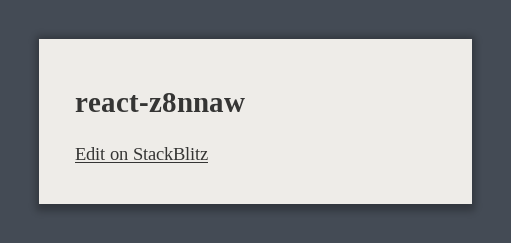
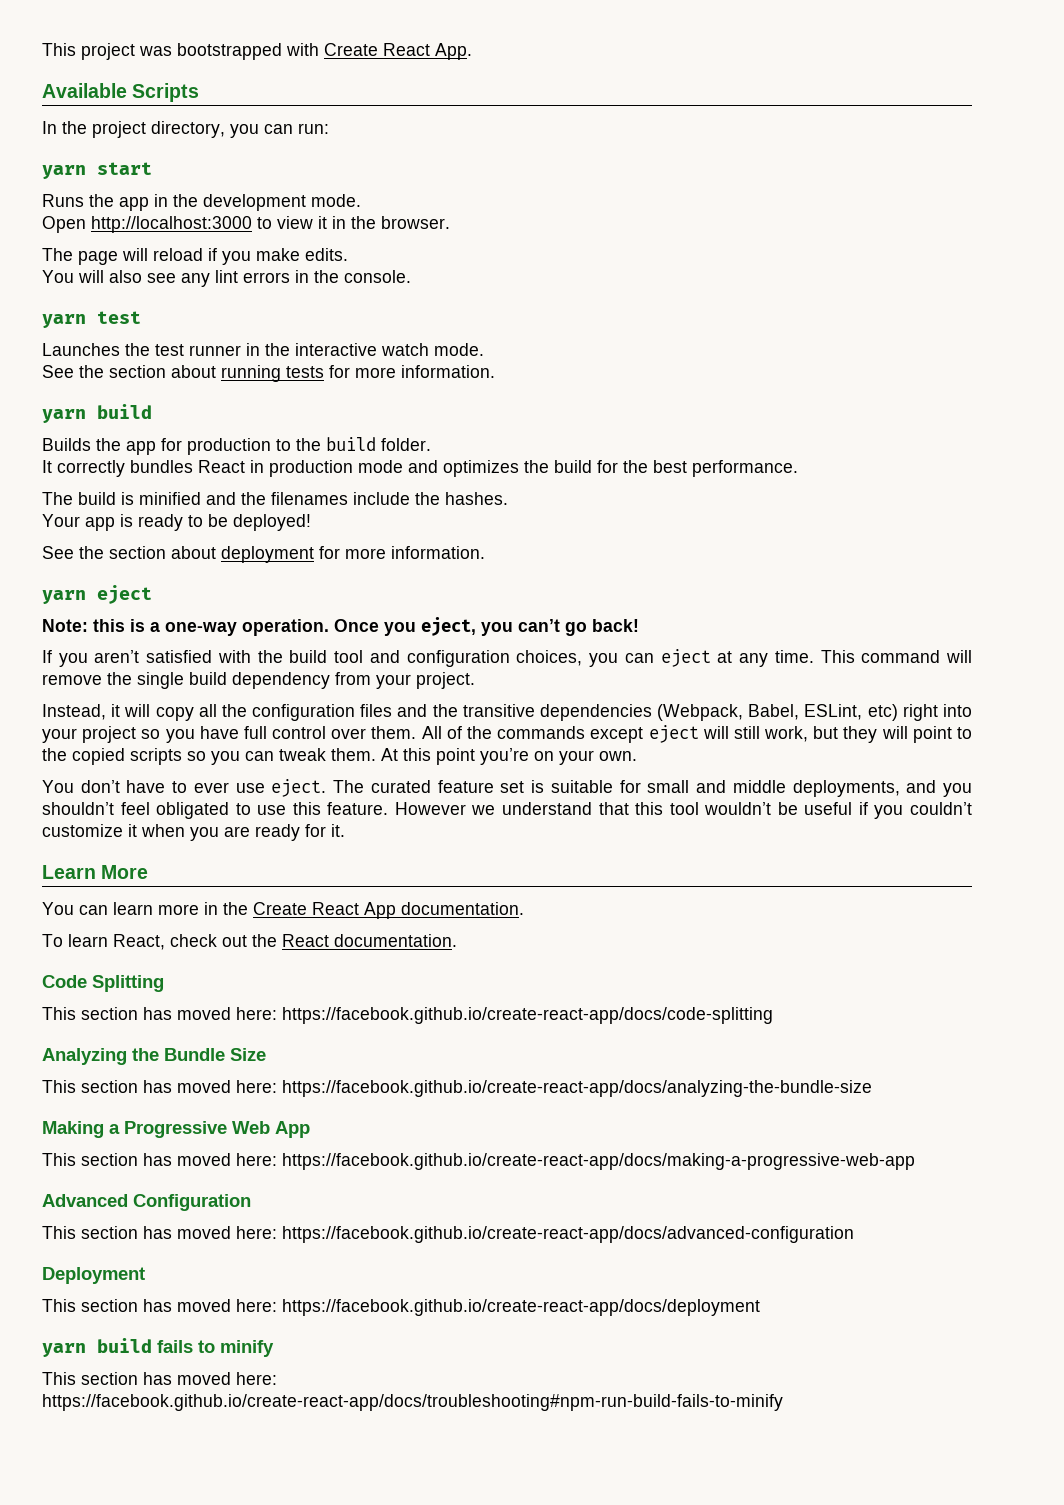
- react-z8nnaw
- Edit on StackBlitz
+ This project was bootstrapped with Create React App.
+ Available Scripts
+ In the project directory, you can run:
+ yarn start
+ Runs the app in the development mode.
+ Open http://localhost:3000 to view it in the browser.
+ The page will reload if you make edits.
+ You will also see any lint errors in the console.
+ yarn test
+ Launches the test runner in the interactive watch mode.
+ See the section about running tests for more information.
+ yarn build
+ Builds the app for production to the build folder.
+ It correctly bundles React in production mode and optimizes the build for the best performance.
+ The build is minified and the filenames include the hashes.
+ Your app is ready to be deployed!
+ See the section about deployment for more information.
+ yarn eject
+ Note: this is a one-way operation. Once you eject, you can’t go back!
+ If you aren’t satisfied with the build tool and configuration choices, you can eject at any time. This command will remove the single build dependency from your project.
+ Instead, it will copy all the configuration files and the transitive dependencies (Webpack, Babel, ESLint, etc) right into your project so you have full control over them. All of the commands except eject will still work, but they will point to the copied scripts so you can tweak them. At this point you’re on your own.
+ You don’t have to ever use eject. The curated feature set is suitable for small and middle deployments, and you shouldn’t feel obligated to use this feature. However we understand that this tool wouldn’t be useful if you couldn’t customize it when you are ready for it.
+ Learn More
+ You can learn more in the Create React App documentation.
+ To learn React, check out the React documentation.
+ Code Splitting
+ This section has moved here: https://facebook.github.io/create-react-app/docs/code-splitting
+ Analyzing the Bundle Size
+ This section has moved here: https://facebook.github.io/create-react-app/docs/analyzing-the-bundle-size
+ Making a Progressive Web App
+ This section has moved here: https://facebook.github.io/create-react-app/docs/making-a-progressive-web-app
+ Advanced Configuration
+ This section has moved here: https://facebook.github.io/create-react-app/docs/advanced-configuration
+ Deployment
+ This section has moved here: https://facebook.github.io/create-react-app/docs/deployment
+ yarn build fails to minify
+ This section has moved here: https://facebook.github.io/create-react-app/docs/troubleshooting#npm-run-build-fails-to-minify

